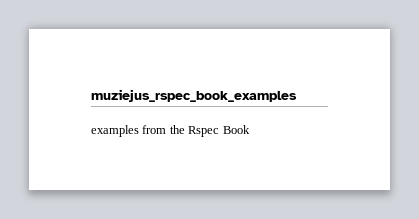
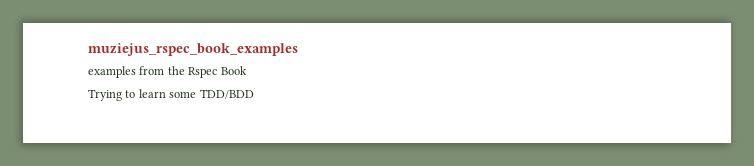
+ Trying to learn some TDD/BDD

